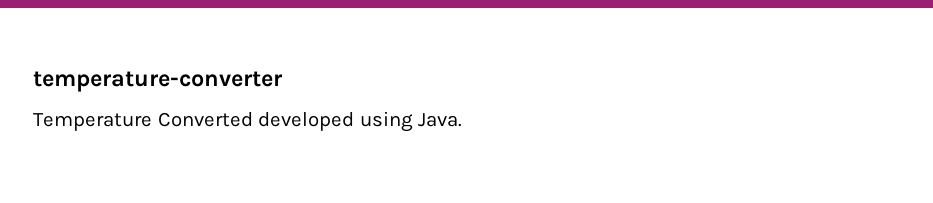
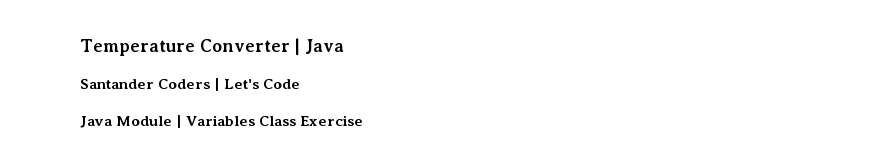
- temperature-converter
- Temperature Converted developed using Java.
+ Temperature Converter | Java
+ Santander Coders | Let's Code
+ Java Module | Variables Class Exercise

